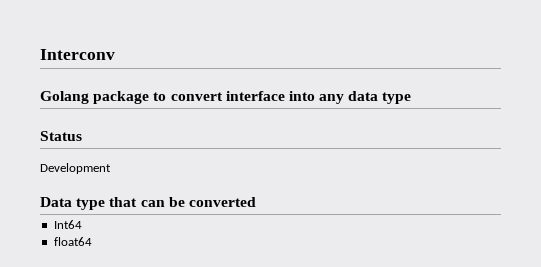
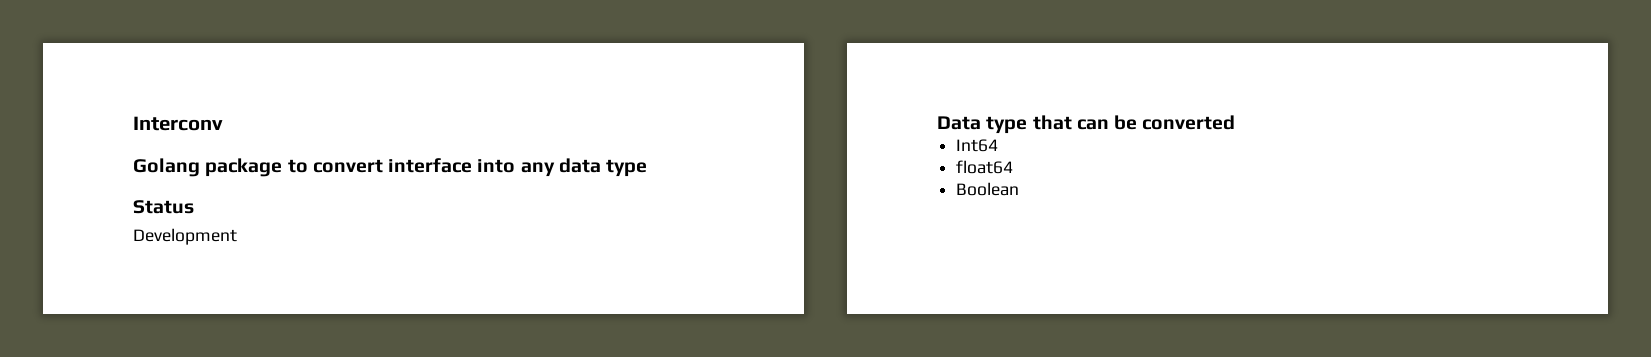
+ Boolean

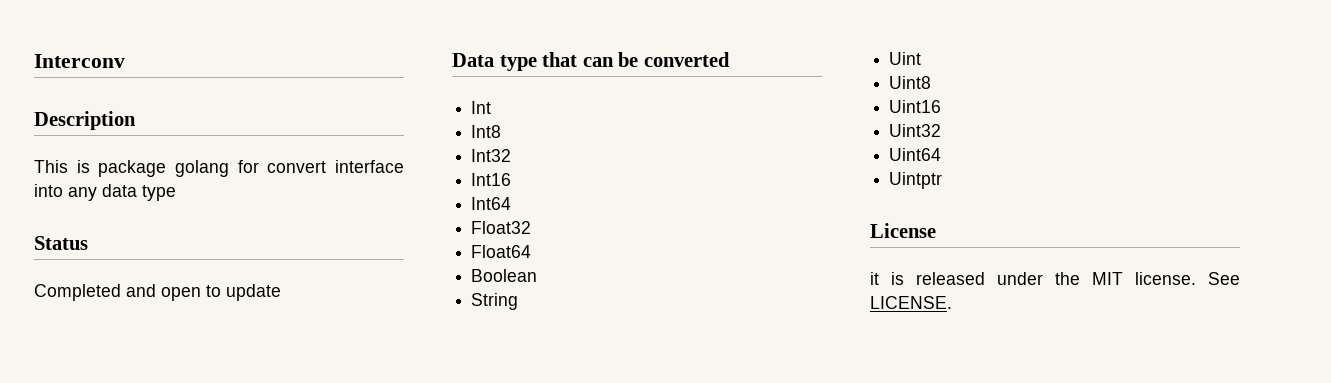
- Golang package to convert interface into any data type
+ Description
+ This is package golang for convert interface into any data type
- Development
+ Completed and open to update
+ Int
+ Int8
+ Int32
+ Int16
- float64
+ Float32
+ Float64
+ String
+ Uint
+ Uint8
+ Uint16
+ Uint32
+ Uint64
+ Uintptr
+ License
+ it is released under the MIT license. See LICENSE.

